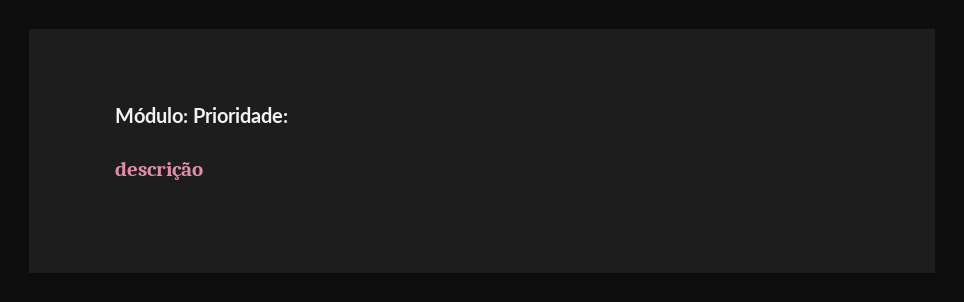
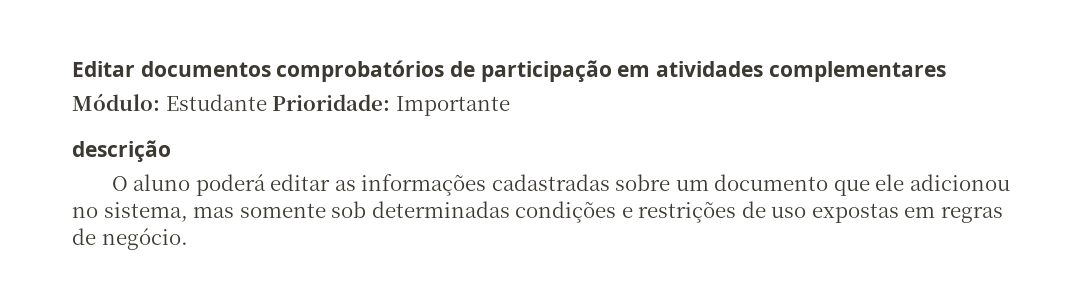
- Módulo: Prioridade:
+ Editar documentos comprobatórios de participação em atividades complementares
+ Módulo: Estudante Prioridade: Importante
+ O aluno poderá editar as informações cadastradas sobre um documento que ele adicionou no sistema, mas somente sob determinadas condições e restrições de uso expostas em regras de negócio.

